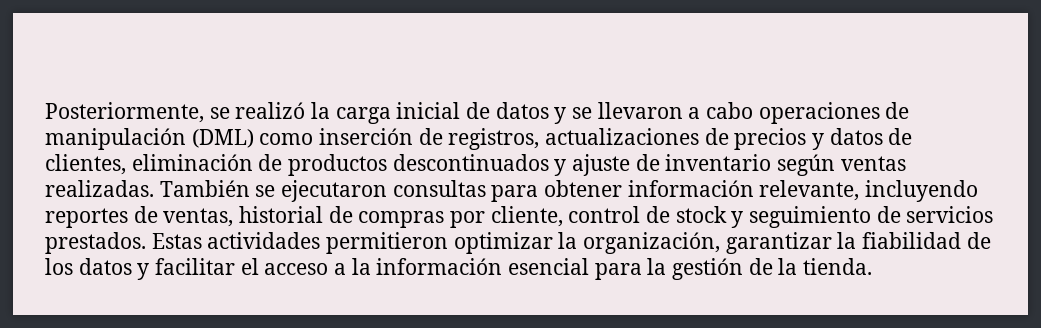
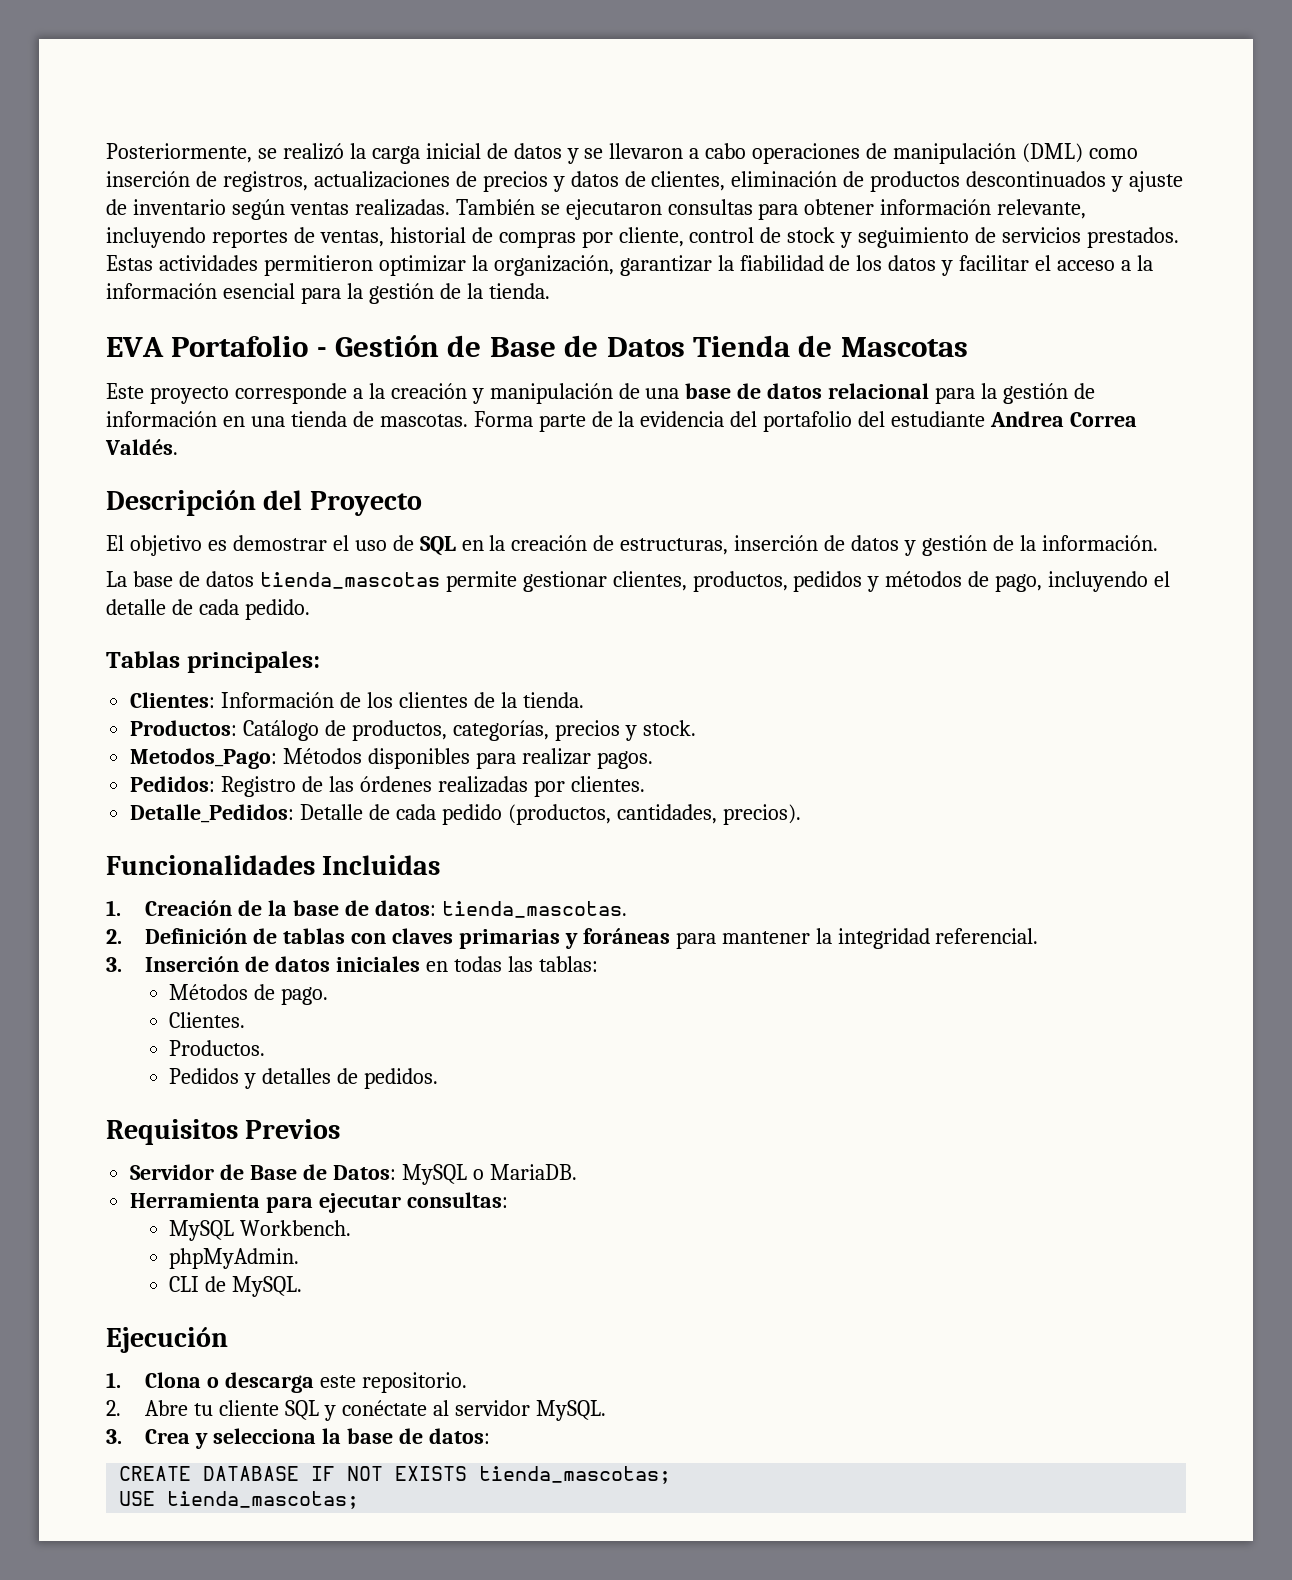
+ EVA Portafolio - Gestión de Base de Datos Tienda de Mascotas
+ Este proyecto corresponde a la creación y manipulación de una base de datos relacional para la gestión de información en una tienda de mascotas. Forma parte de la evidencia del portafolio del estudiante Andrea Correa Valdés.
+ Descripción del Proyecto
+ El objetivo es demostrar el uso de SQL en la creación de estructuras, inserción de datos y gestión de la información.
+ La base de datos tienda_mascotas permite gestionar clientes, productos, pedidos y métodos de pago, incluyendo el detalle de cada pedido.
+ Tablas principales:
+ Clientes: Información de los clientes de la tienda.
+ Productos: Catálogo de productos, categorías, precios y stock.
+ Metodos_Pago: Métodos disponibles para realizar pagos.
+ Pedidos: Registro de las órdenes realizadas por clientes.
+ Detalle_Pedidos: Detalle de cada pedido (productos, cantidades, precios).
+ Funcionalidades Incluidas
+ 1. Creación de la base de datos: tienda_mascotas.
+ 2. Definición de tablas con claves primarias y foráneas para mantener la integridad referencial.
+ 3. Inserción de datos iniciales en todas las tablas:
+ Métodos de pago.
+ Clientes.
+ Productos.
+ Pedidos y detalles de pedidos.
+ Requisitos Previos
+ Servidor de Base de Datos: MySQL o MariaDB.
+ Herramienta para ejecutar consultas:
+ MySQL Workbench.
+ phpMyAdmin.
+ CLI de MySQL.
+ Ejecución
+ 1. Clona o descarga este repositorio.
+ 2. Abre tu cliente SQL y conéctate al servidor MySQL.
+ 3. Crea y selecciona la base de datos:
+ CREATE DATABASE IF NOT EXISTS tienda_mascotas;
+ USE tienda_mascotas;

